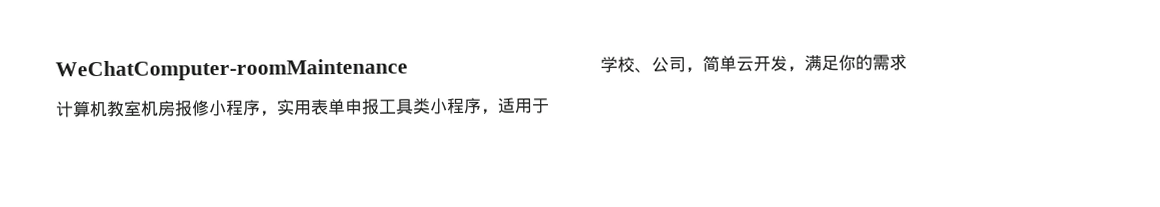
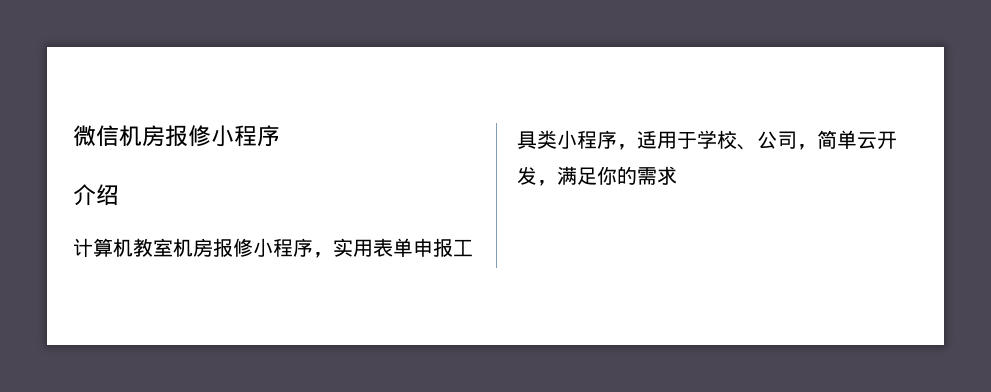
- WeChatComputer-roomMaintenance
+ 微信机房报修小程序
+ 介绍

